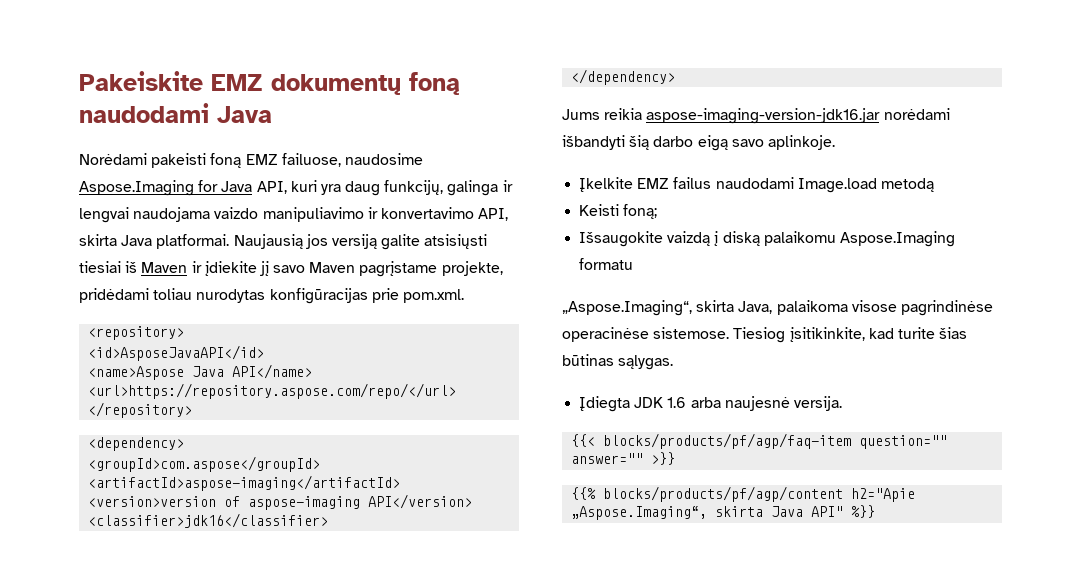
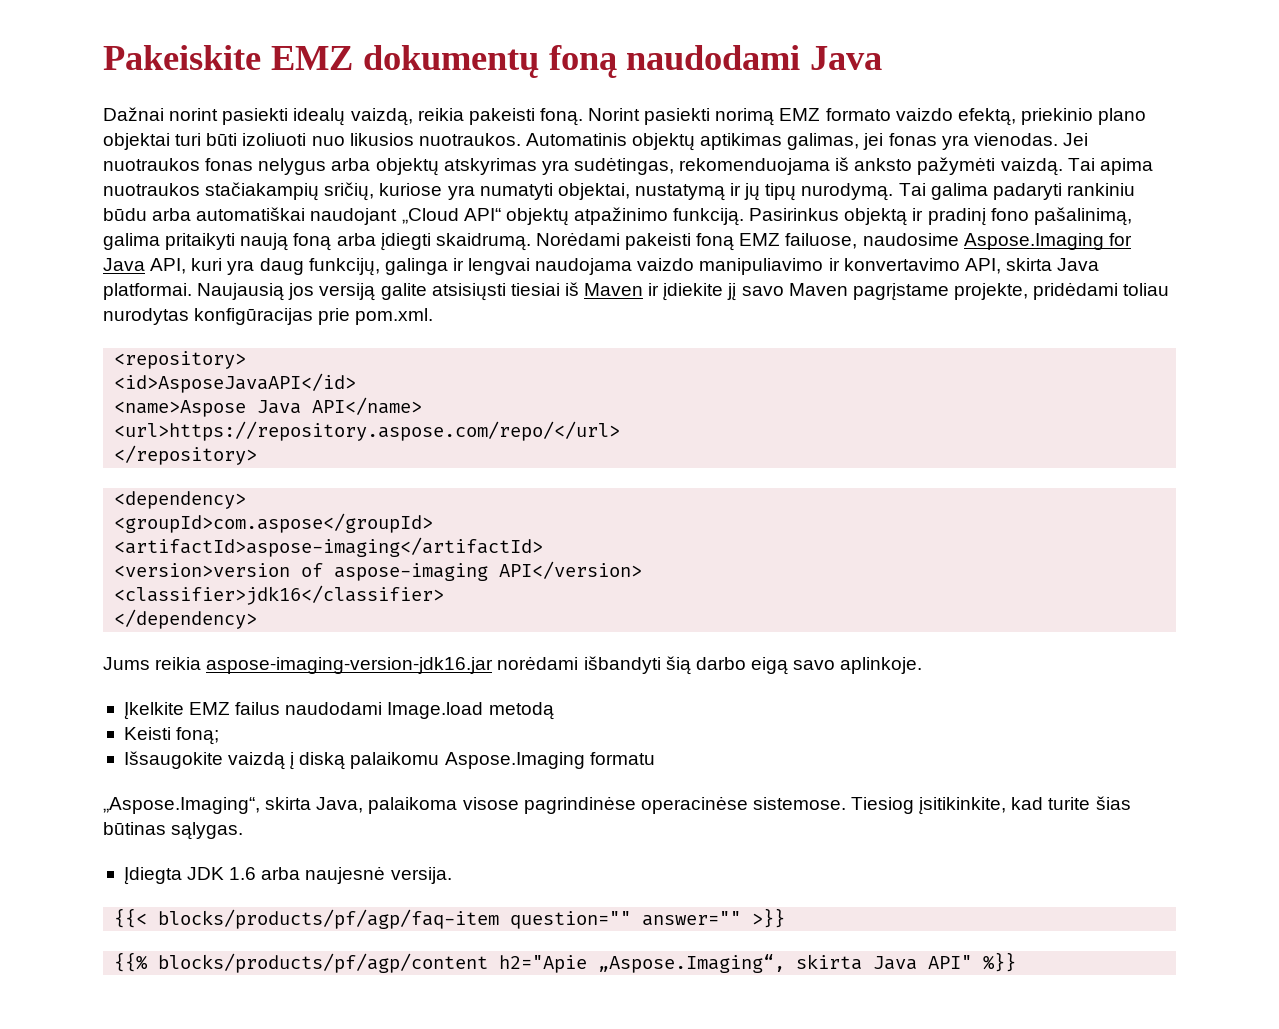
+ Dažnai norint pasiekti idealų vaizdą, reikia pakeisti foną. Norint pasiekti norimą EMZ formato vaizdo efektą, priekinio plano objektai turi būti izoliuoti nuo likusios nuotraukos. Automatinis objektų aptikimas galimas, jei fonas yra vienodas. Jei nuotraukos fonas nelygus arba objektų atskyrimas yra sudėtingas, rekomenduojama iš anksto pažymėti vaizdą. Tai apima nuotraukos stačiakampių sričių, kuriose yra numatyti objektai, nustatymą ir jų tipų nurodymą. Tai galima padaryti rankiniu būdu arba automatiškai naudojant „Cloud API“ objektų atpažinimo funkciją. Pasirinkus objektą ir pradinį fono pašalinimą, galima pritaikyti naują foną arba įdiegti skaidrumą.

